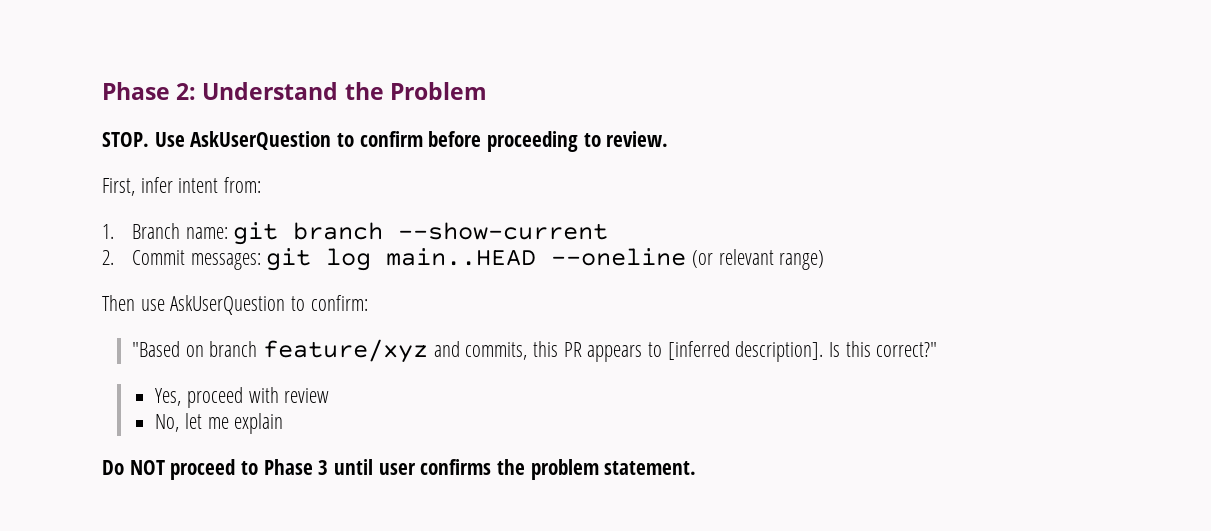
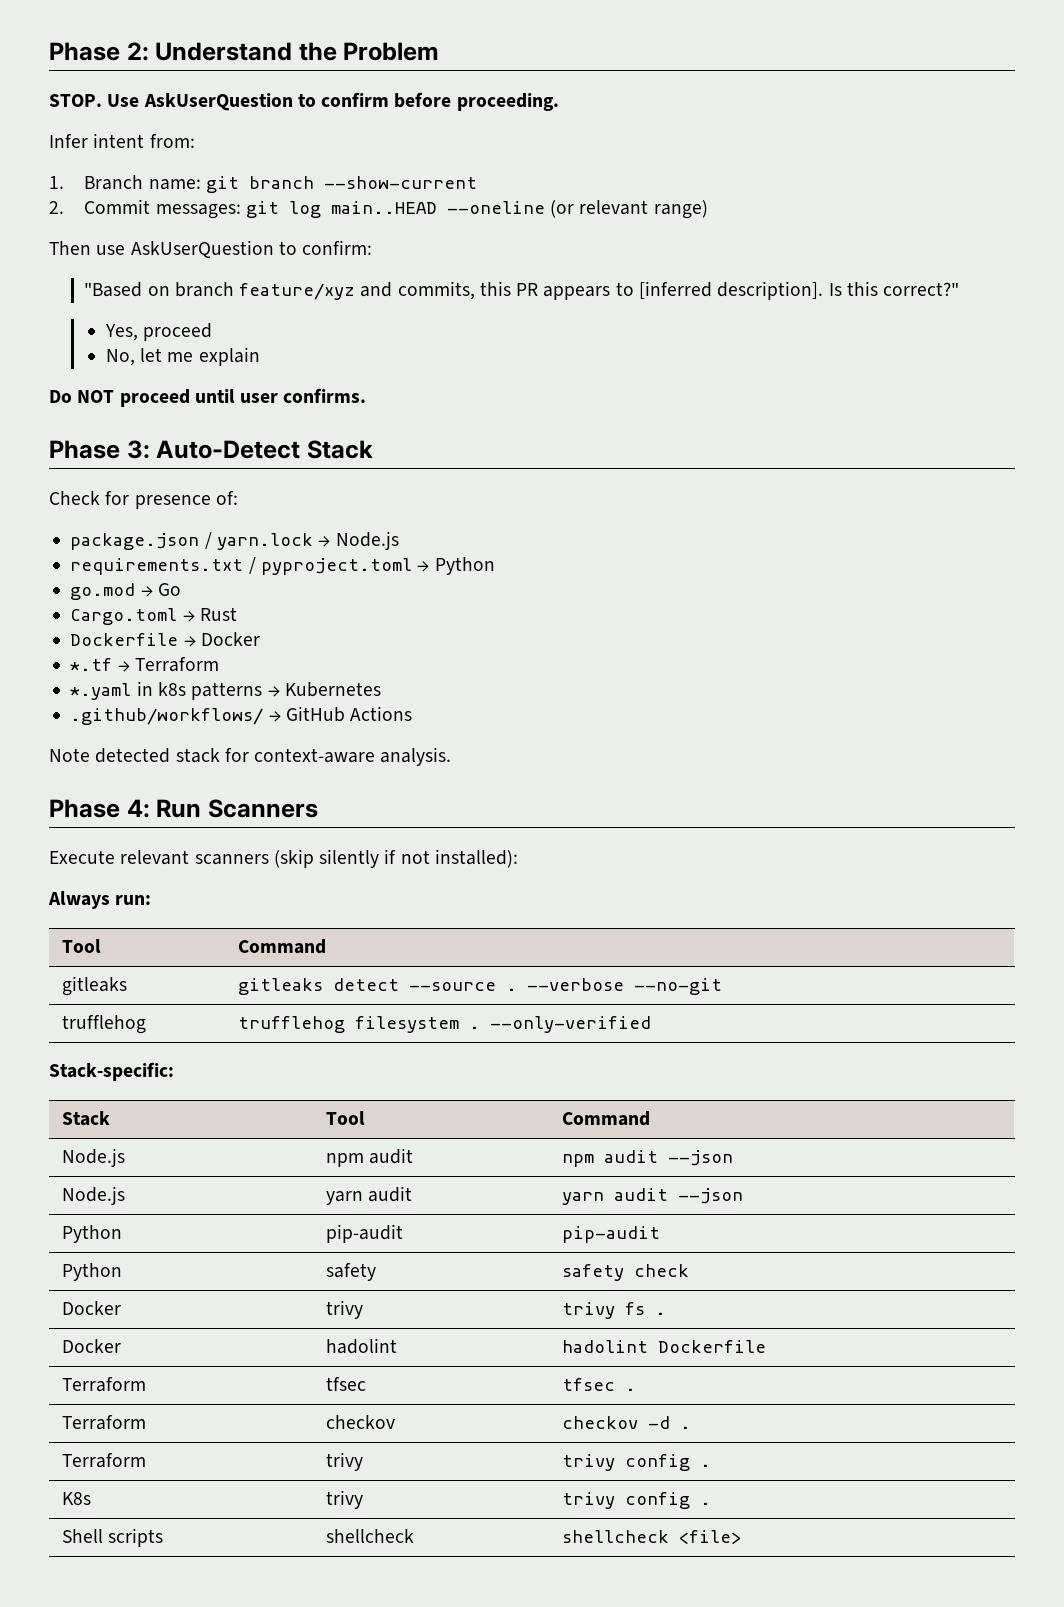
- Use AskUserQuestion to confirm before proceeding to review.
- First, infer intent from:
+ Use AskUserQuestion to confirm before proceeding.
+ Infer intent from:
- Yes, proceed with review
+ Yes, proceed
- Do NOT proceed to Phase 3 until user confirms the problem statement.
+ Do NOT proceed until user confirms.
+ Phase 3: Auto-Detect Stack
+ Check for presence of:
+ package.json / yarn.lock → Node.js
+ requirements.txt / pyproject.toml → Python
+ go.mod → Go
+ Cargo.toml → Rust
+ Dockerfile → Docker
+ *.tf → Terraform
+ *.yaml in k8s patterns → Kubernetes
+ .github/workflows/ → GitHub Actions
+ Note detected stack for context-aware analysis.
+ Phase 4: Run Scanners
+ Execute relevant scanners (skip silently if not installed):
+ Always run:
+ Tool | Command
+ gitleaks | gitleaks detect --source . --verbose --no-git
+ trufflehog | trufflehog filesystem . --only-verified
+ Stack-specific:
+ Stack | Tool | Command
+ Node.js | npm audit | npm audit --json
+ Node.js | yarn audit | yarn audit --json
+ Python | pip-audit | pip-audit
+ Python | safety | safety check
+ Docker | trivy | trivy fs .
+ Docker | hadolint | hadolint Dockerfile
+ Terraform | tfsec | tfsec .
+ Terraform | checkov | checkov -d .
+ Terraform | trivy | trivy config .
+ K8s | trivy | trivy config .
+ Shell scripts | shellcheck | shellcheck <file>

